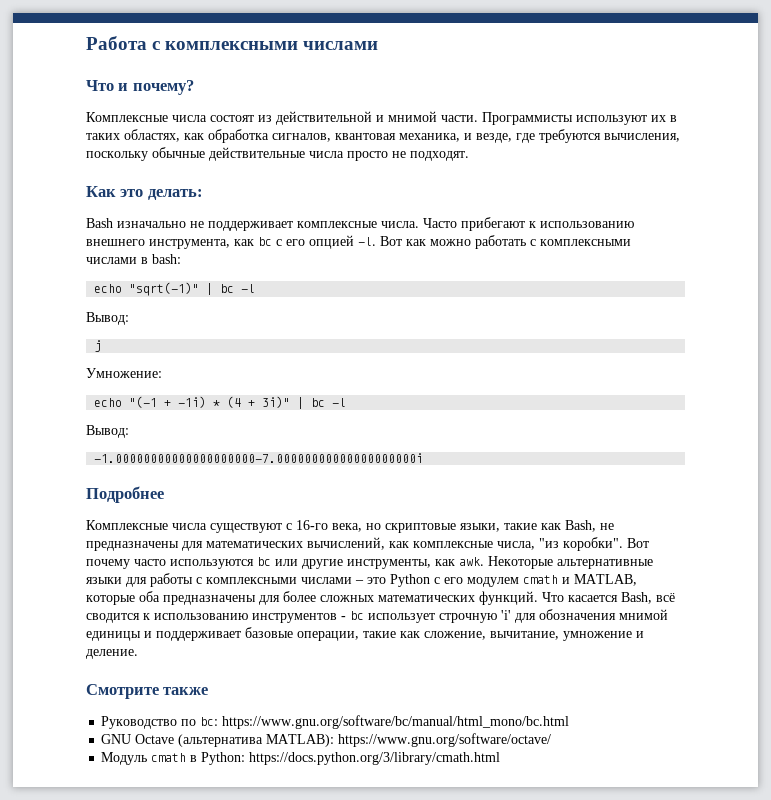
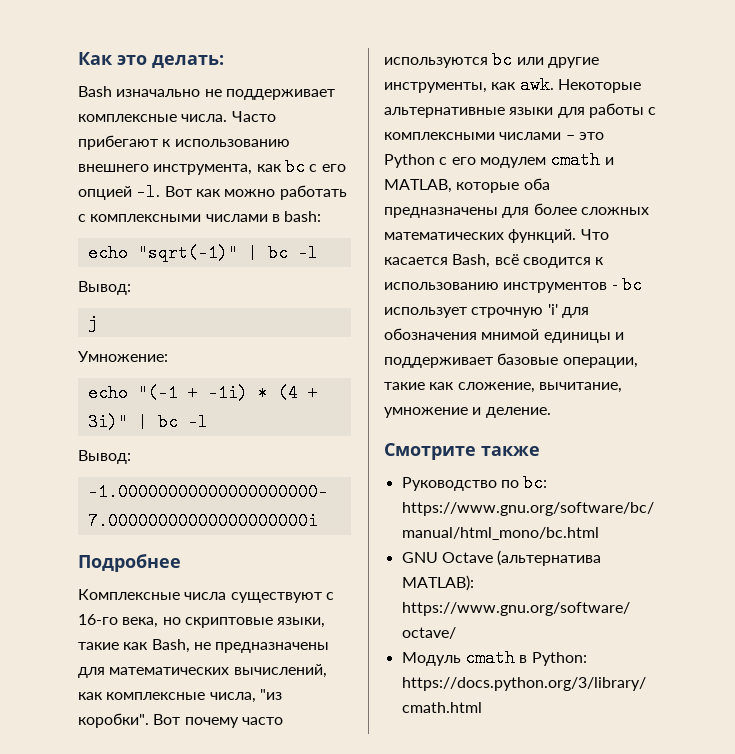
- Работа с комплексными числами
- Что и почему?
- Комплексные числа состоят из действительной и мнимой части. Программисты используют их в таких областях, как обработка сигналов, квантовая механика, и везде, где требуются вычисления, поскольку обычные действительные числа просто не подходят.

